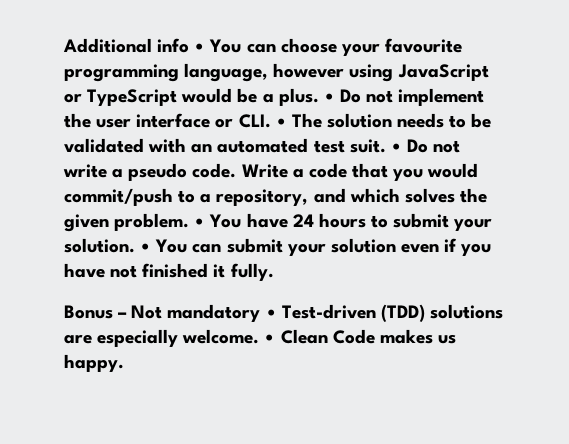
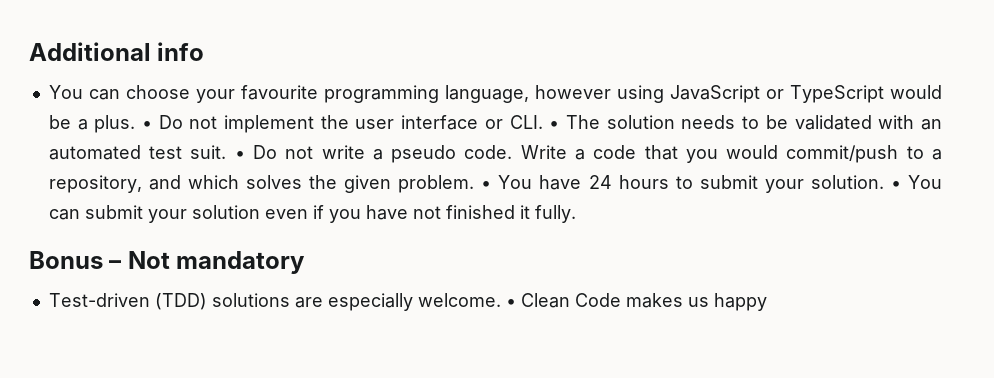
- Additional info • You can choose your favourite programming language, however using JavaScript or TypeScript would be a plus.
+ Additional info
+ You can choose your favourite programming language, however using JavaScript or TypeScript would be a plus.
- Bonus – Not mandatory • Test-driven (TDD) solutions are especially welcome.
+ Bonus – Not mandatory
+ Test-driven (TDD) solutions are especially welcome.
- • Clean Code makes us happy.
+ • Clean Code makes us happy

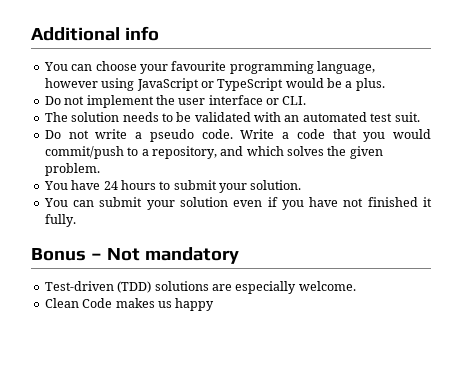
- You can choose your favourite programming language, however using JavaScript or TypeScript would be a plus. • Do not implement the user interface or CLI. • The solution needs to be validated with an automated test suit. • Do not write a pseudo code.
+ You can choose your favourite programming language, however using JavaScript or TypeScript would be a plus.
+ Do not implement the user interface or CLI.
+ The solution needs to be validated with an automated test suit.
+ Do not write a pseudo code.
- Write a code that you would commit/push to a repository, and which solves the given problem. • You have 24 hours to submit your solution. • You can submit your solution even if you have not finished it fully.
+ Write a code that you would commit/push to a repository, and which solves the given problem.
+ You have 24 hours to submit your solution.
+ You can submit your solution even if you have not finished it fully.
- Test-driven (TDD) solutions are especially welcome. • Clean Code makes us happy
+ Test-driven (TDD) solutions are especially welcome.
+ Clean Code makes us happy

